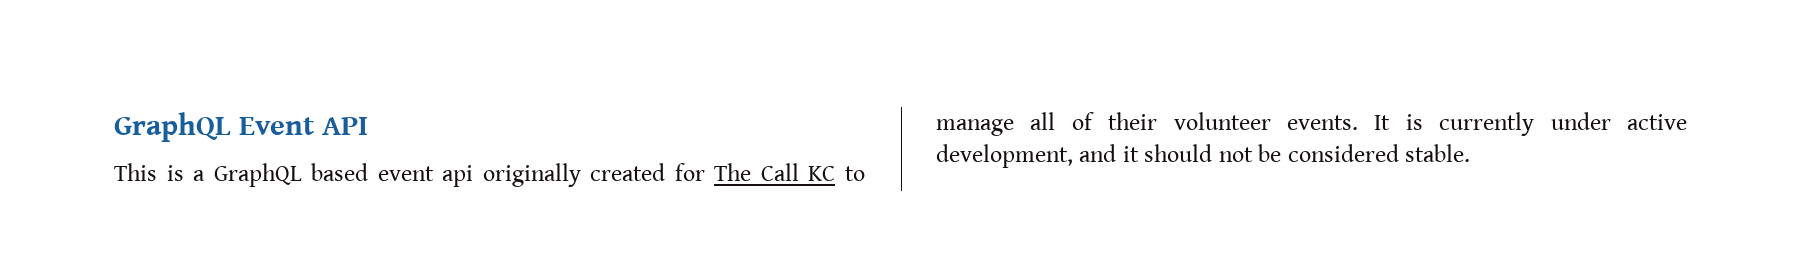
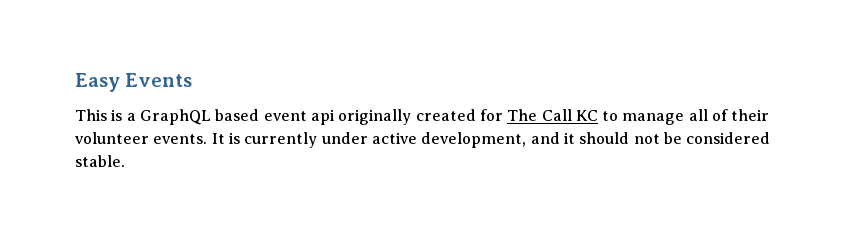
- GraphQL Event API
+ Easy Events

